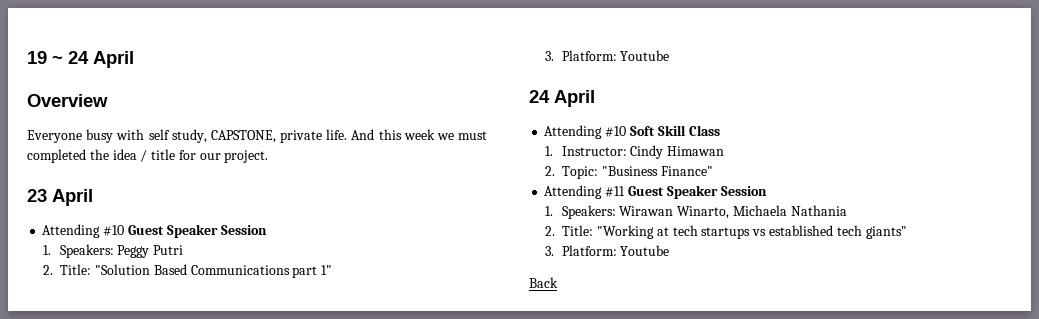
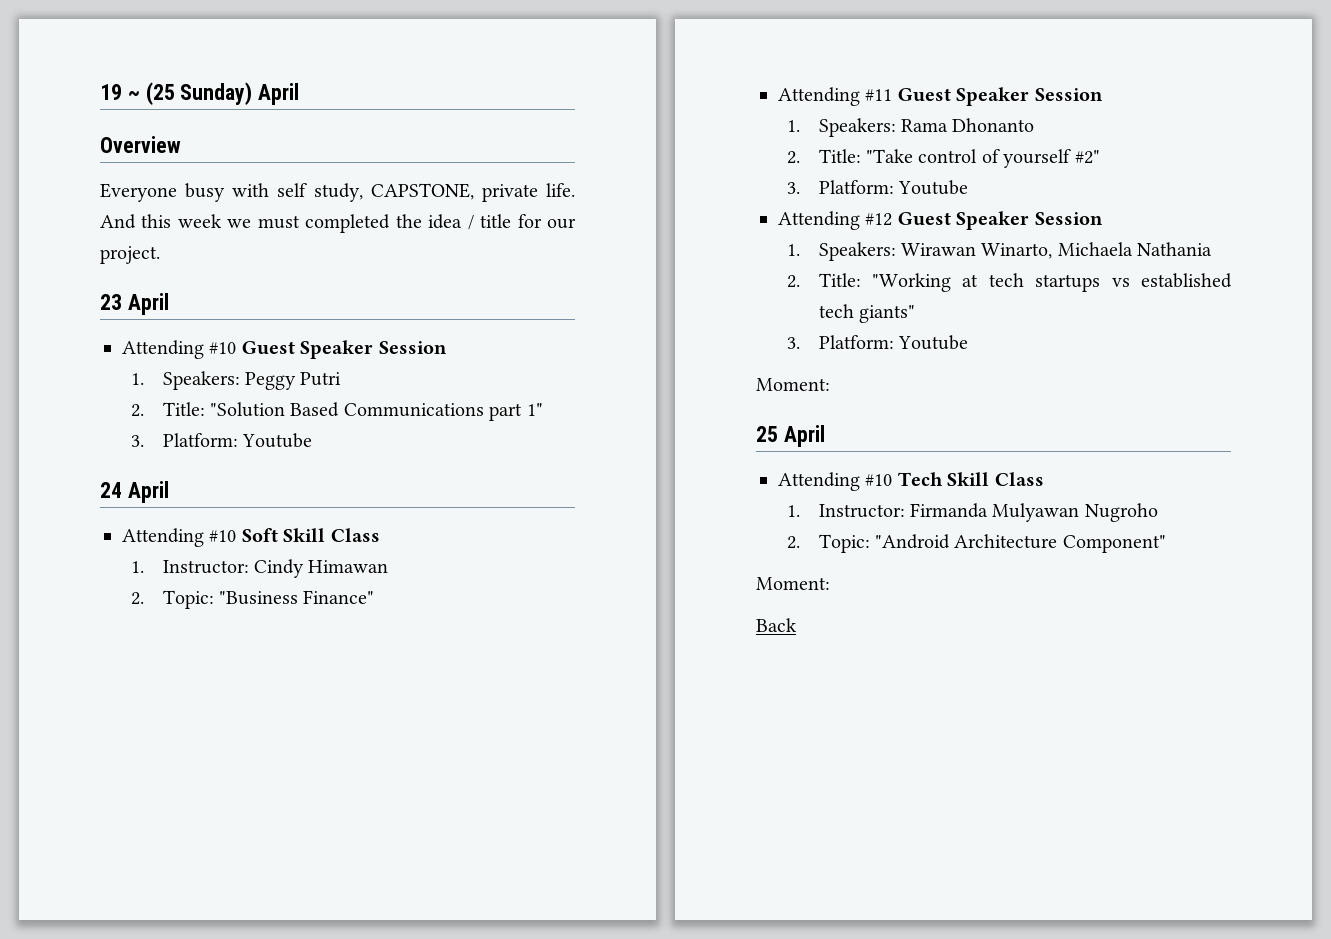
- 19 ~ 24 April
+ 19 ~ (25 Sunday) April
+ 1. Speakers: Rama Dhonanto
+ 2. Title: "Take control of yourself #2"
+ 3. Platform: Youtube
+ Attending #12 Guest Speaker Session
  2. Title: "Working at tech startups vs established tech giants"
  3. Platform: Youtube
+ Moment:
+ 25 April
+ Attending #10 Tech Skill Class
+ 1. Instructor: Firmanda Mulyawan Nugroho
+ 2. Topic: "Android Architecture Component"
+ Moment:

